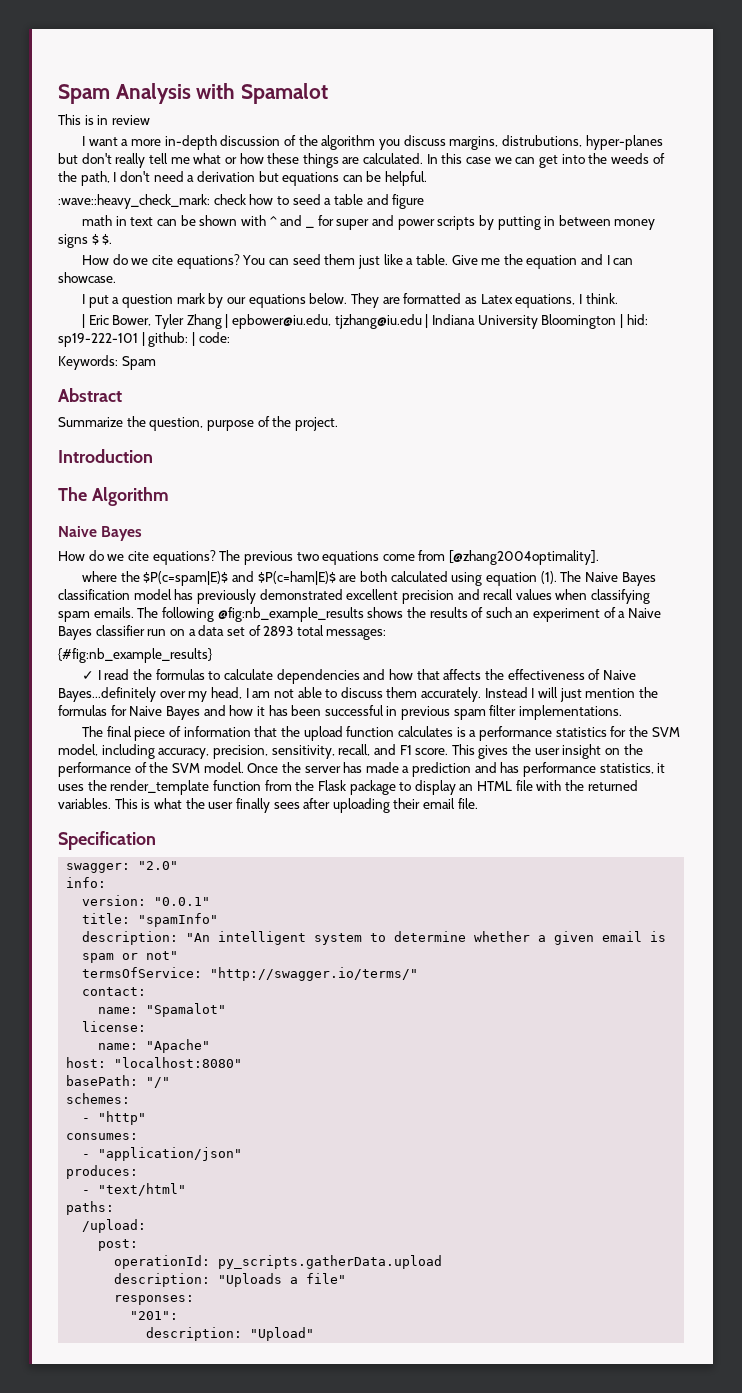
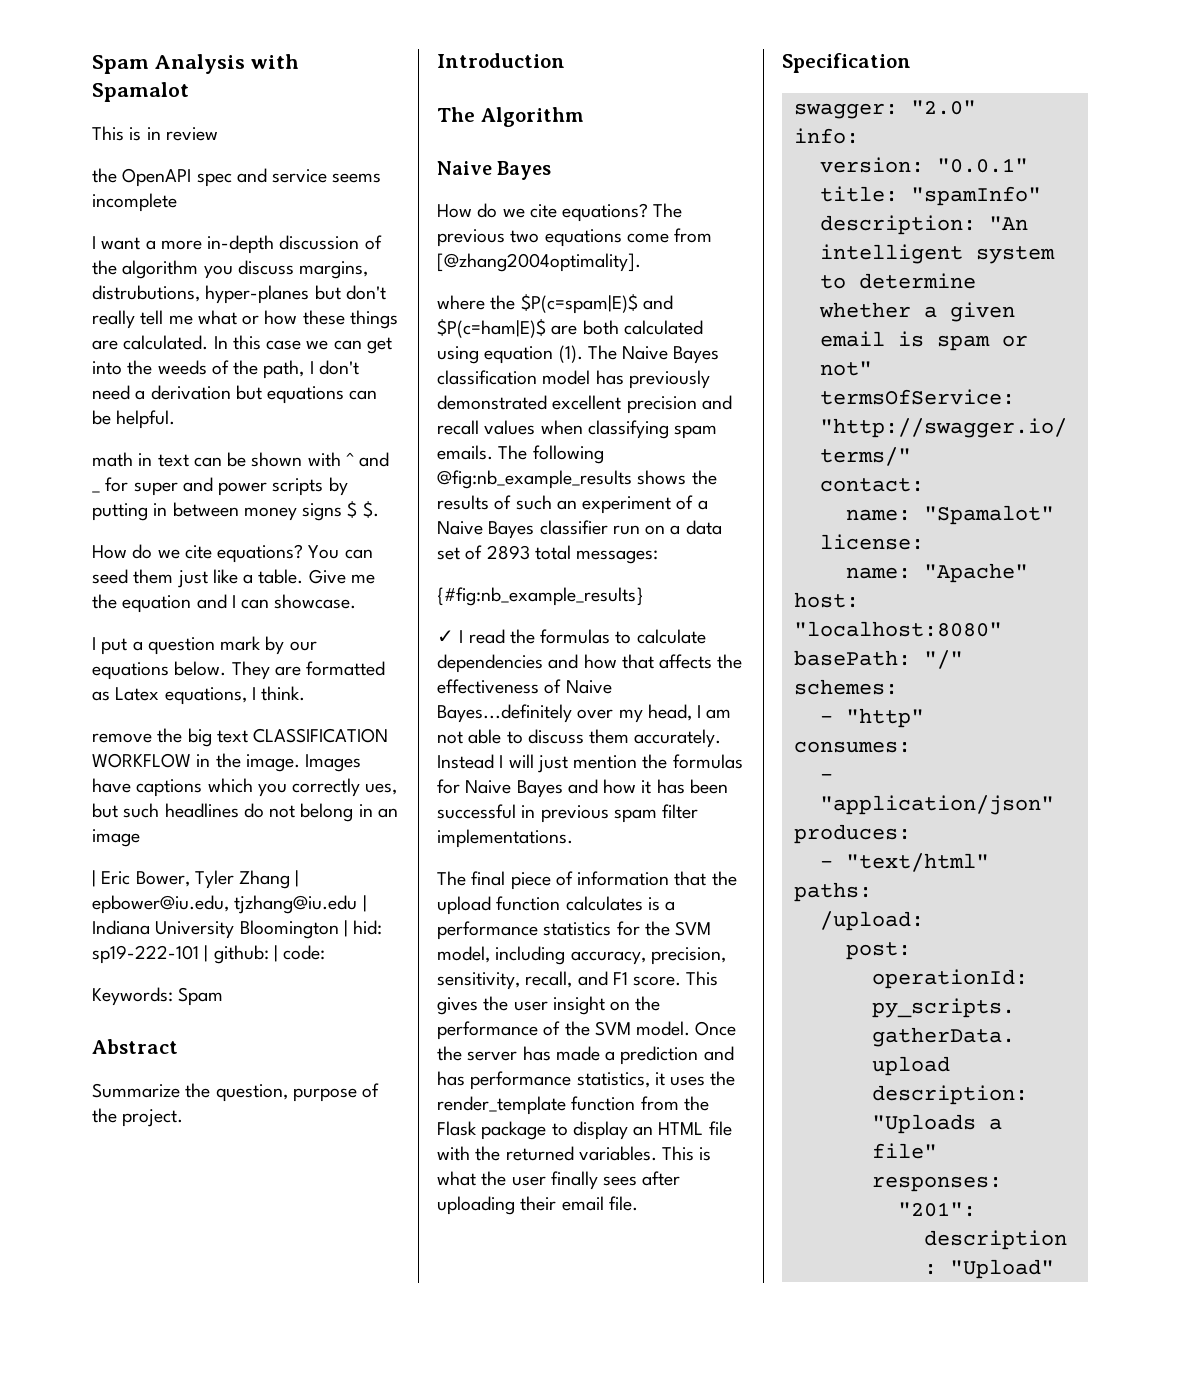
+ the OpenAPI spec and service seems incomplete
- :wave::heavy_check_mark: check how to seed a table and figure
+ remove the big text CLASSIFICATION WORKFLOW in the image. Images have captions which you correctly ues, but such headlines do not belong in an image

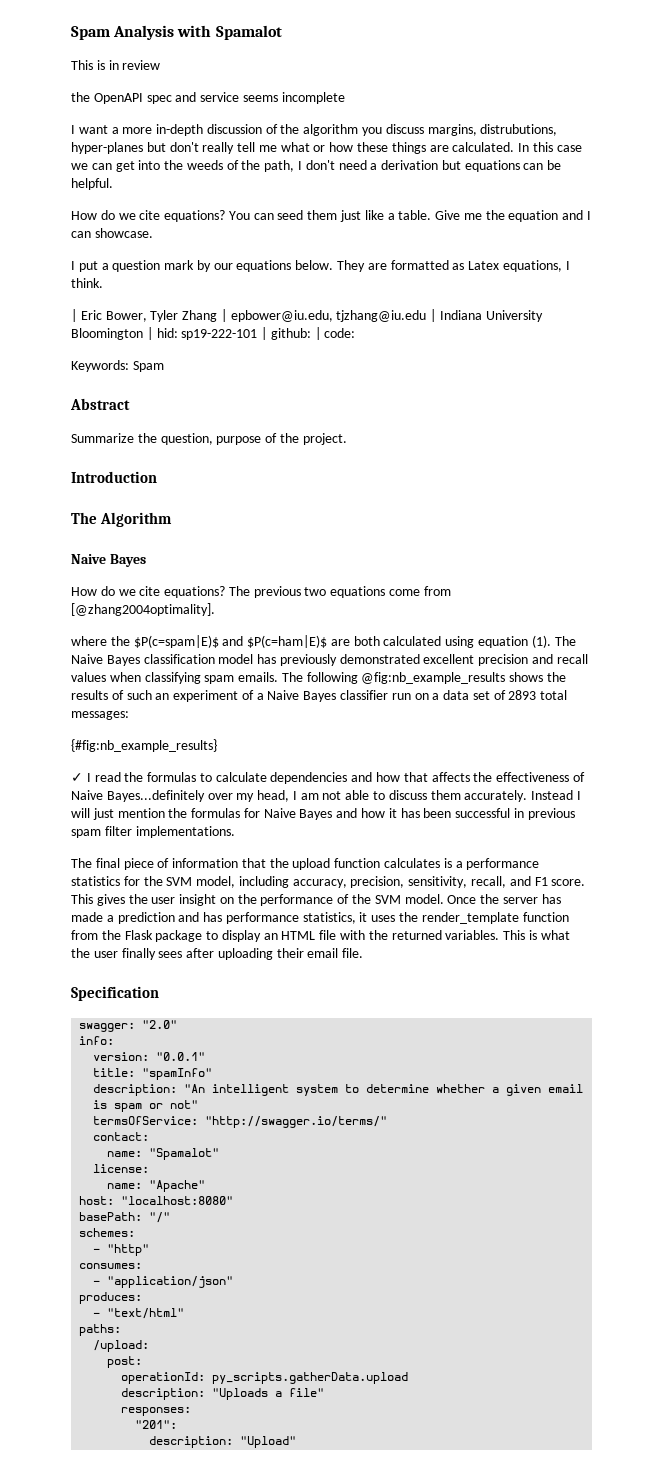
- math in text can be shown with ^ and _ for super and power scripts by putting in between money signs $ $.
- remove the big text CLASSIFICATION WORKFLOW in the image. Images have captions which you correctly ues, but such headlines do not belong in an image

